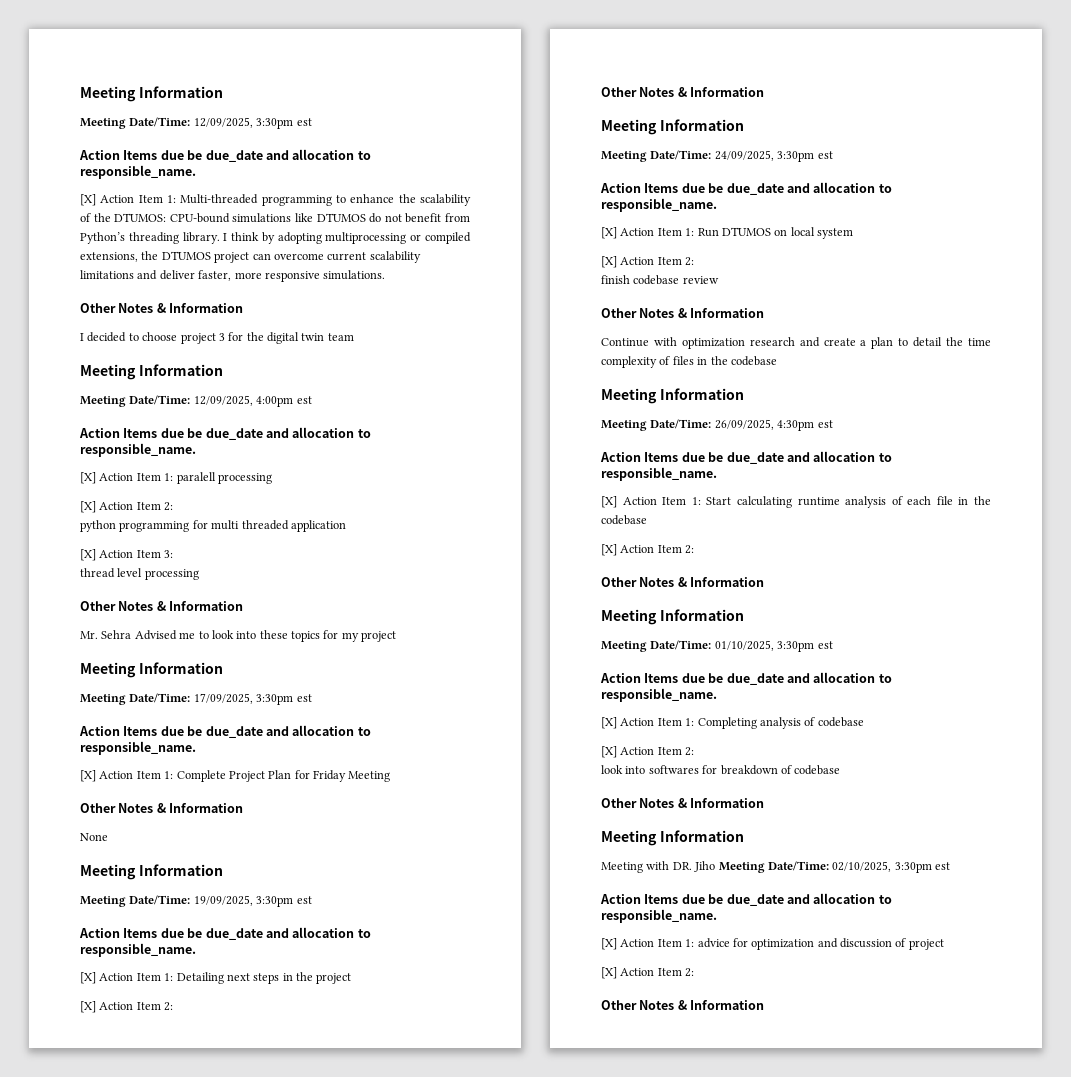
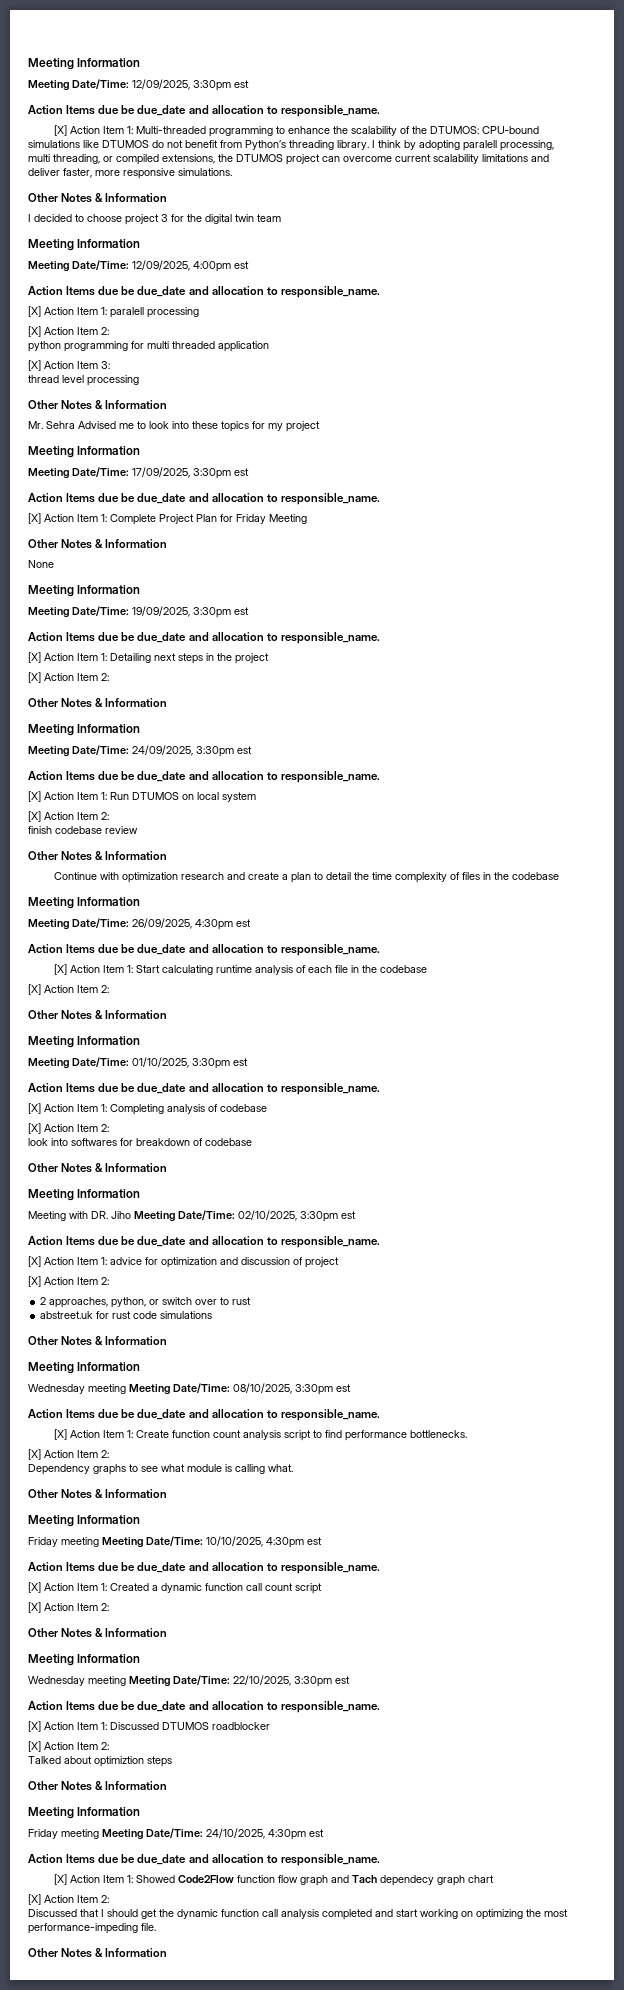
- I think by adopting multiprocessing or compiled extensions, the DTUMOS project can overcome current scalability limitations and deliver faster, more responsive simulations.
+ I think by adopting paralell processing, multi threading, or compiled extensions, the DTUMOS project can overcome current scalability limitations and deliver faster, more responsive simulations.
+ 2 approaches, python, or switch over to rust
+ abstreet.uk for rust code simulations
+ Other Notes & Information
+ Meeting Information
+ Wednesday meeting Meeting Date/Time: 08/10/2025, 3:30pm est
+ Action Items due be due_date and allocation to responsible_name.
+ [X] Action Item 1: Create function count analysis script to find performance bottlenecks.
+ [X] Action Item 2:
+ Dependency graphs to see what module is calling what.
+ Other Notes & Information
+ Meeting Information
+ Friday meeting Meeting Date/Time: 10/10/2025, 4:30pm est
+ Action Items due be due_date and allocation to responsible_name.
+ [X] Action Item 1: Created a dynamic function call count script
+ [X] Action Item 2:
+ Other Notes & Information
+ Meeting Information
+ Wednesday meeting Meeting Date/Time: 22/10/2025, 3:30pm est
+ Action Items due be due_date and allocation to responsible_name.
+ [X] Action Item 1: Discussed DTUMOS roadblocker
+ [X] Action Item 2:
+ Talked about optimiztion steps
+ Other Notes & Information
+ Meeting Information
+ Friday meeting Meeting Date/Time: 24/10/2025, 4:30pm est
+ Action Items due be due_date and allocation to responsible_name.
+ [X] Action Item 1: Showed Code2Flow function flow graph and Tach dependecy graph chart
+ [X] Action Item 2:
+ Discussed that I should get the dynamic function call analysis completed and start working on optimizing the most performance-impeding file.

